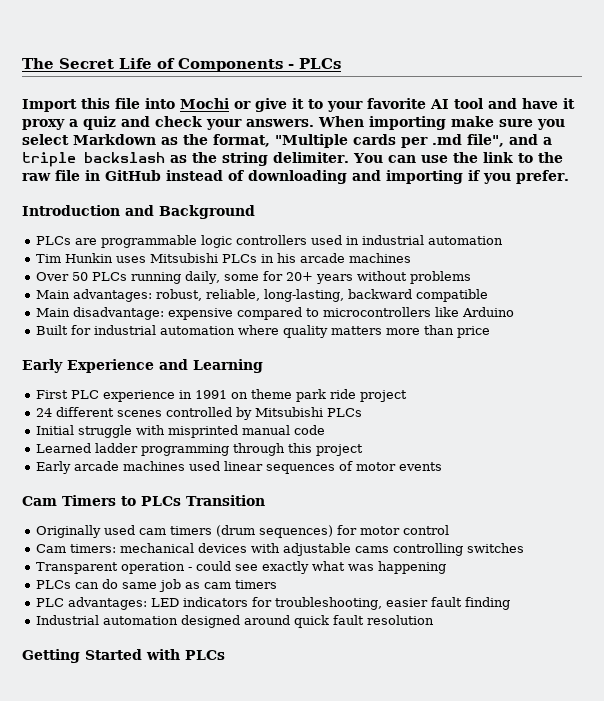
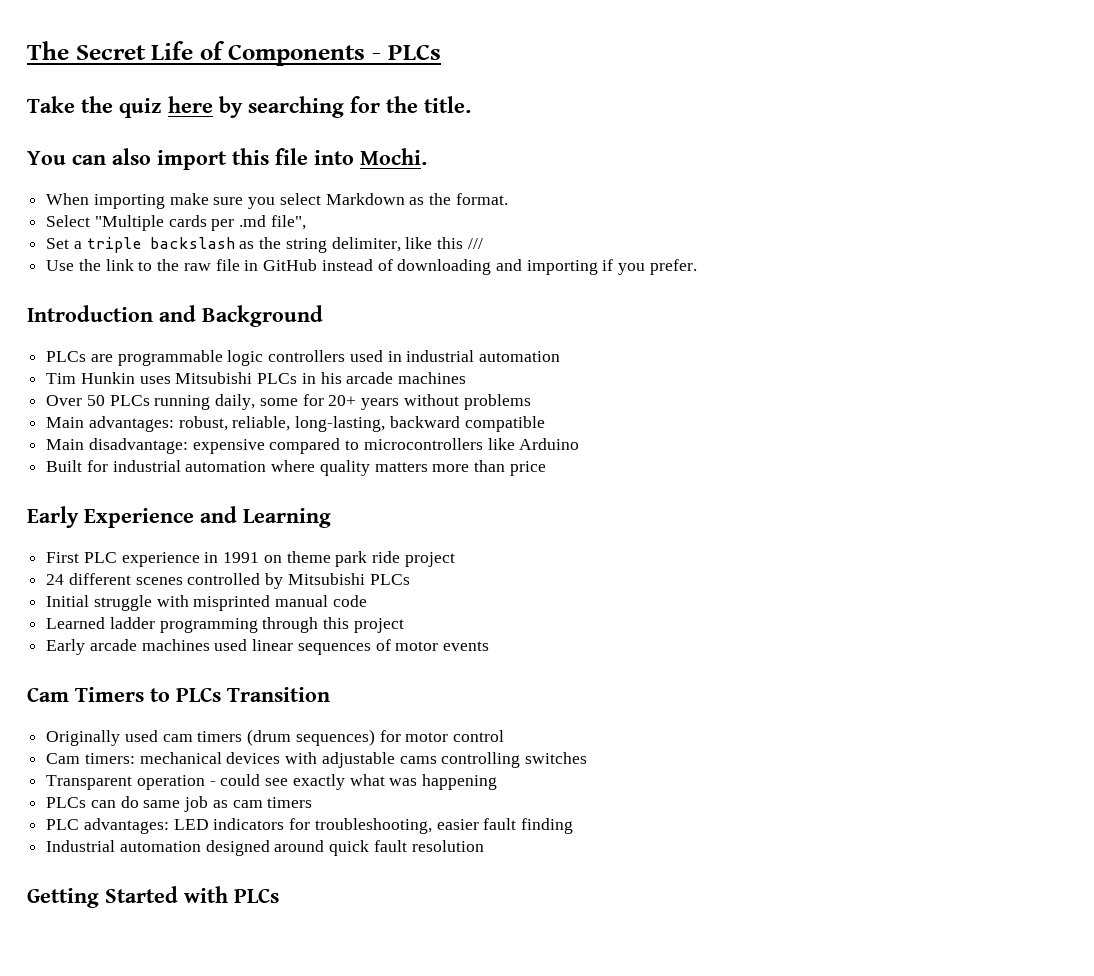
- Import this file into Mochi or give it to your favorite AI tool and have it proxy a quiz and check your answers. When importing make sure you select Markdown as the format, "Multiple cards per .md file", and a triple backslash as the string delimiter. You can use the link to the raw file in GitHub instead of downloading and importing if you prefer.
+ Take the quiz here by searching for the title.
+ You can also import this file into Mochi.
+ When importing make sure you select Markdown as the format.
+ Select "Multiple cards per .md file",
+ Set a triple backslash as the string delimiter, like this ///
+ Use the link to the raw file in GitHub instead of downloading and importing if you prefer.

